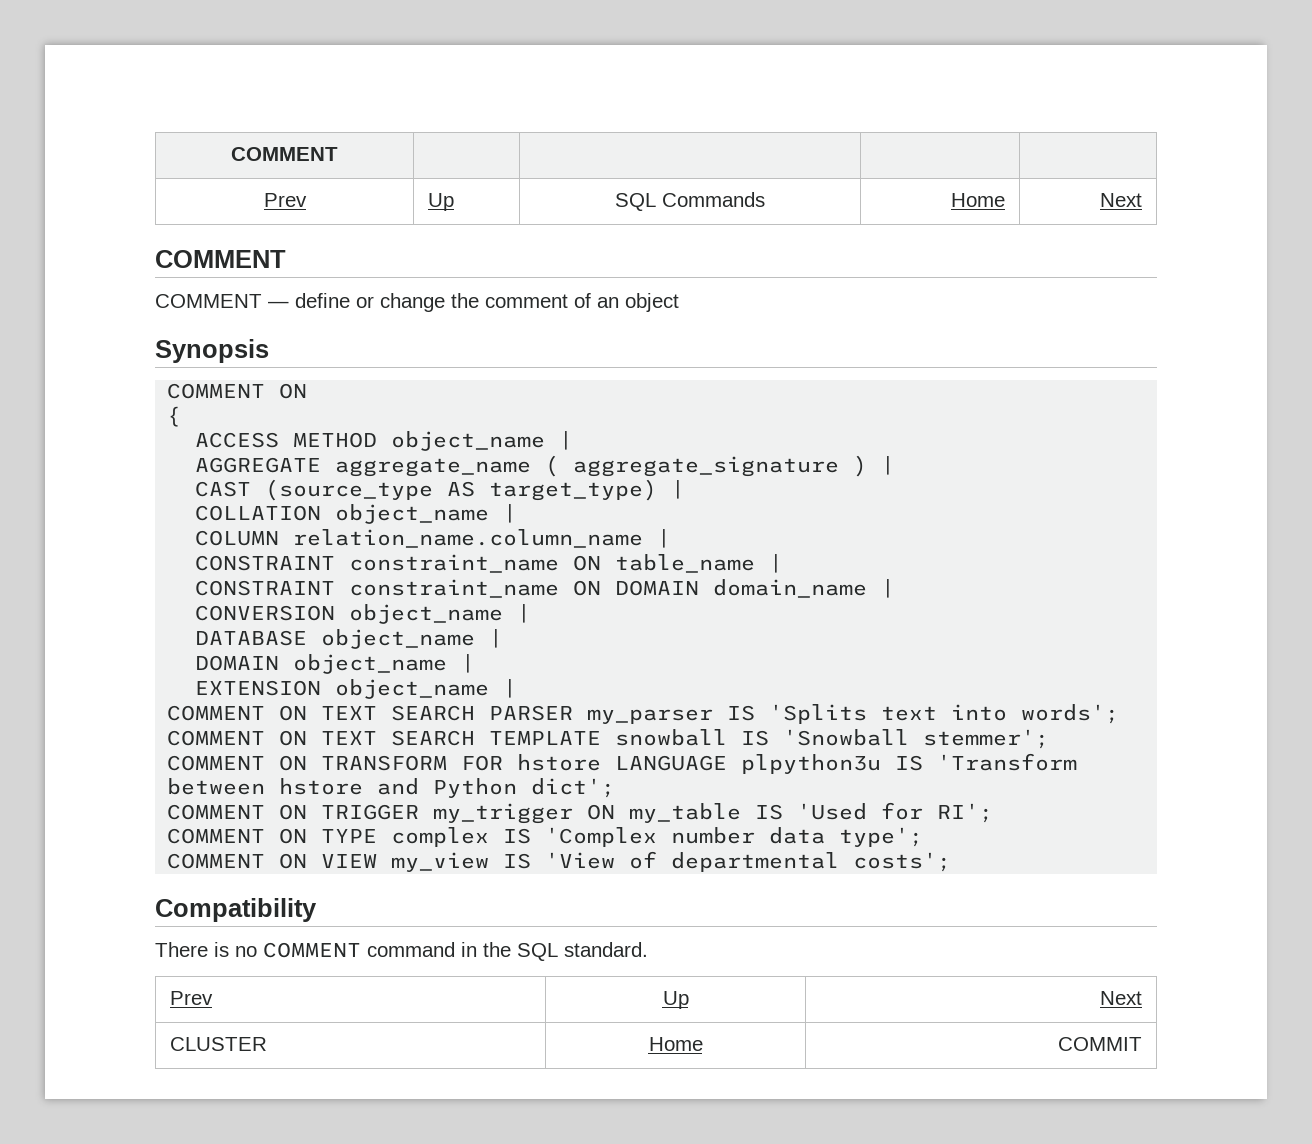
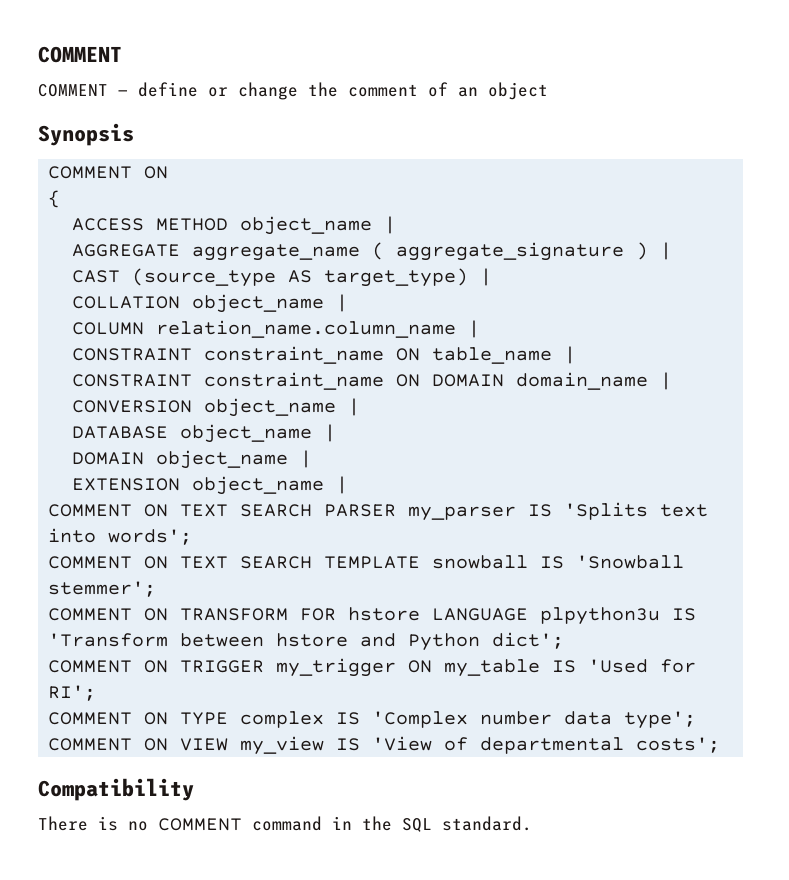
- COMMENT | | | |
- Prev | Up | SQL Commands | Home | Next
- Prev | Up | Next
- CLUSTER | Home | COMMIT

